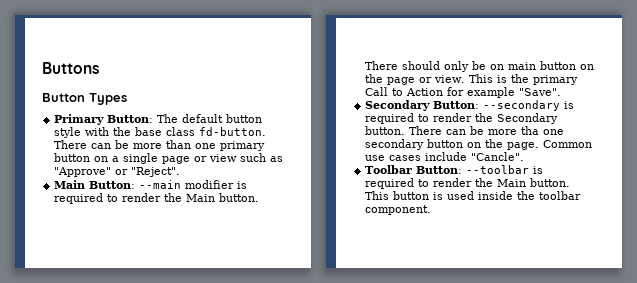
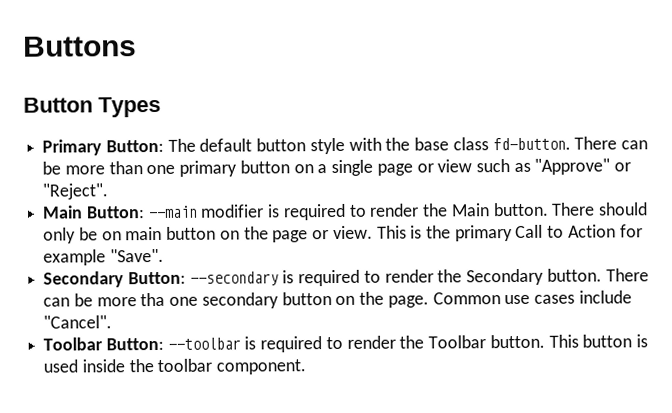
- Common use cases include "Cancle".
+ Common use cases include "Cancel".
- Toolbar Button: --toolbar is required to render the Main button.
+ Toolbar Button: --toolbar is required to render the Toolbar button.

